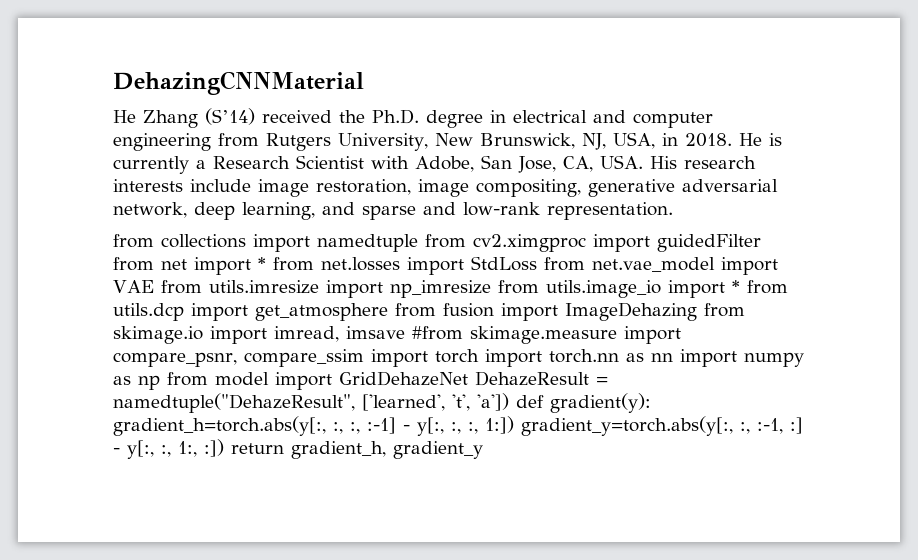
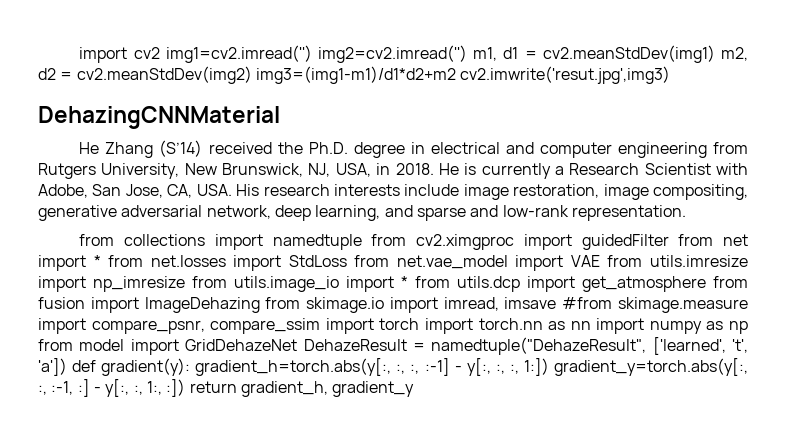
+ import cv2 img1=cv2.imread('') img2=cv2.imread('') m1, d1 = cv2.meanStdDev(img1) m2, d2 = cv2.meanStdDev(img2) img3=(img1-m1)/d1*d2+m2 cv2.imwrite('resut.jpg',img3)

